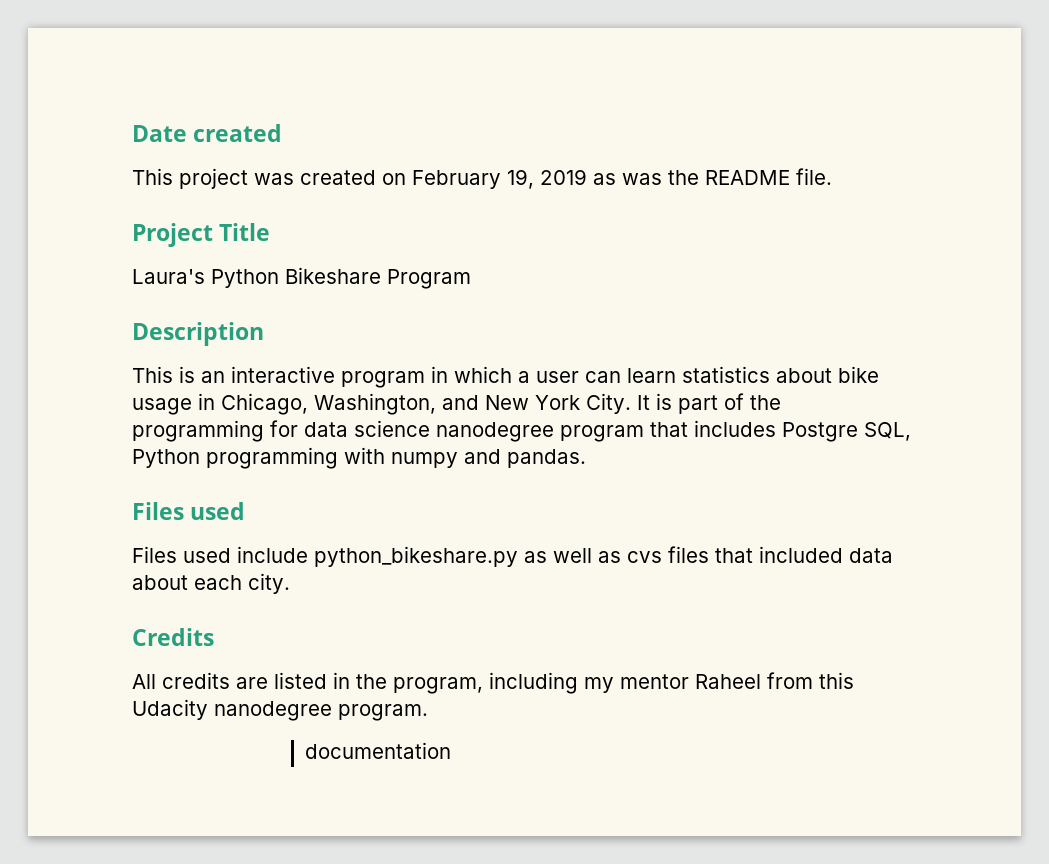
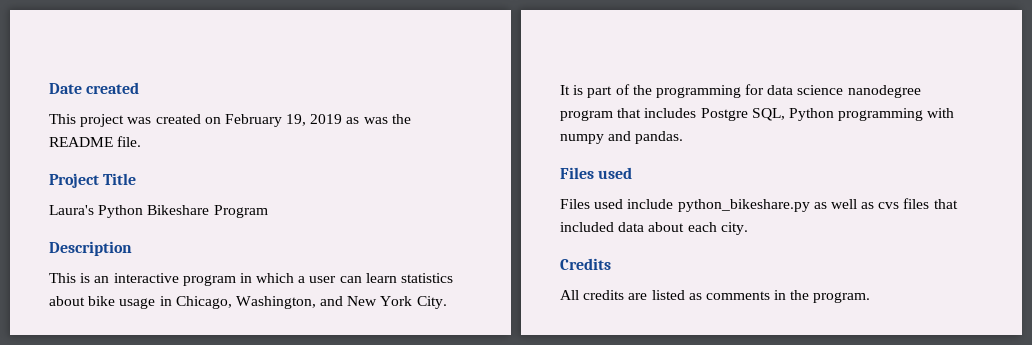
- All credits are listed in the program, including my mentor Raheel from this Udacity nanodegree program.
+ All credits are listed as comments in the program.
- documentation

